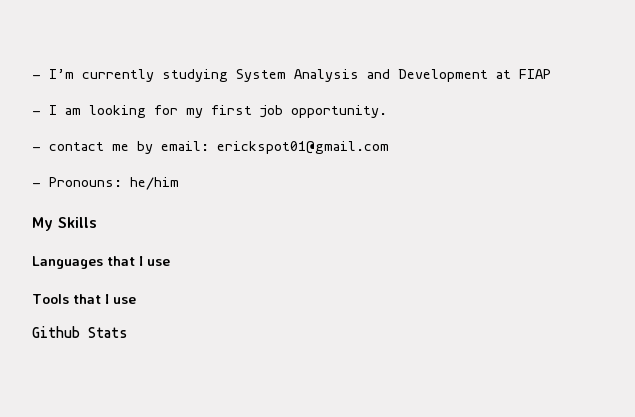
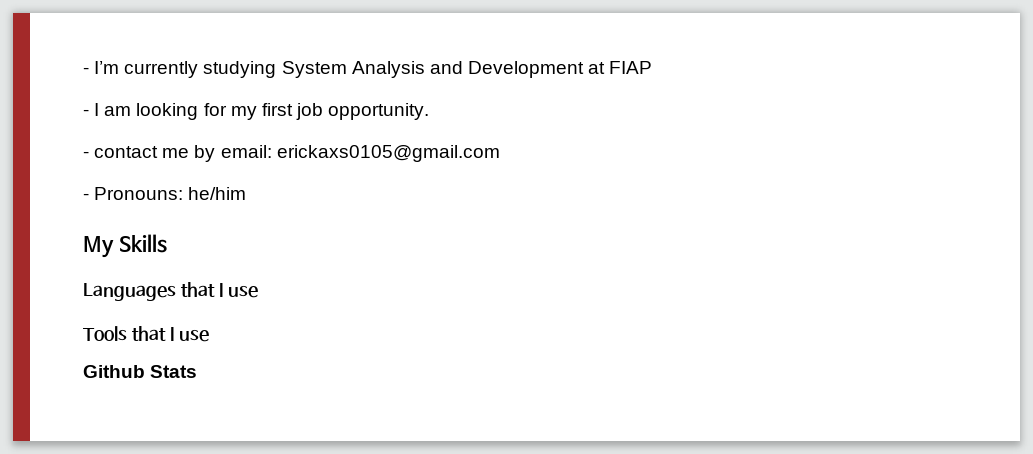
- - contact me by email: erickspot01@gmail.com
+ - contact me by email: erickaxs0105@gmail.com

